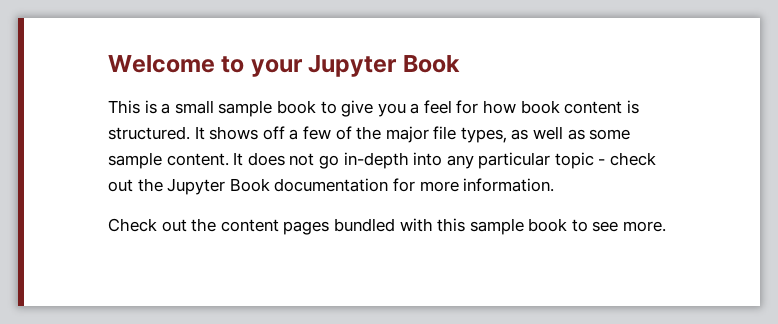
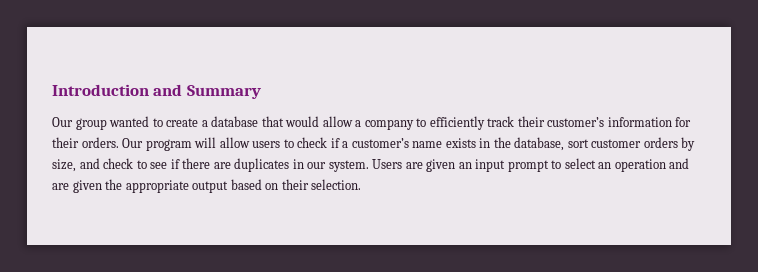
- Welcome to your Jupyter Book
- This is a small sample book to give you a feel for how book content is structured. It shows off a few of the major file types, as well as some sample content. It does not go in-depth into any particular topic - check out the Jupyter Book documentation for more information.
- Check out the content pages bundled with this sample book to see more.
+ Introduction and Summary
+ Our group wanted to create a database that would allow a company to efficiently track their customer’s information for their orders. Our program will allow users to check if a customer’s name exists in the database, sort customer orders by size, and check to see if there are duplicates in our system. Users are given an input prompt to select an operation and are given the appropriate output based on their selection.

